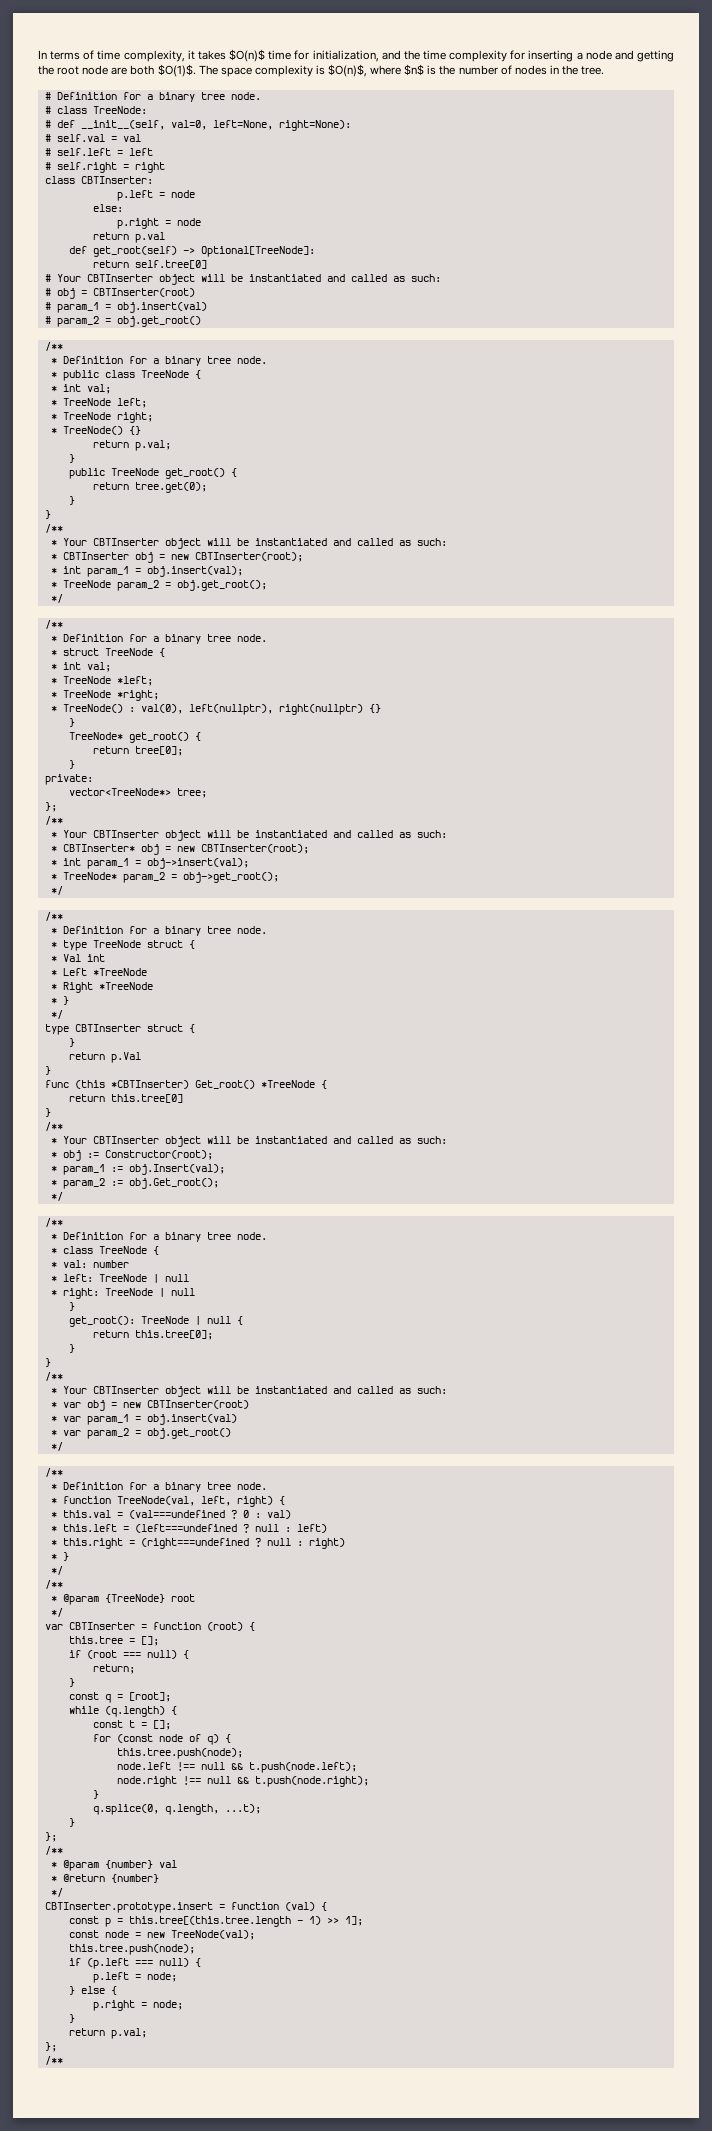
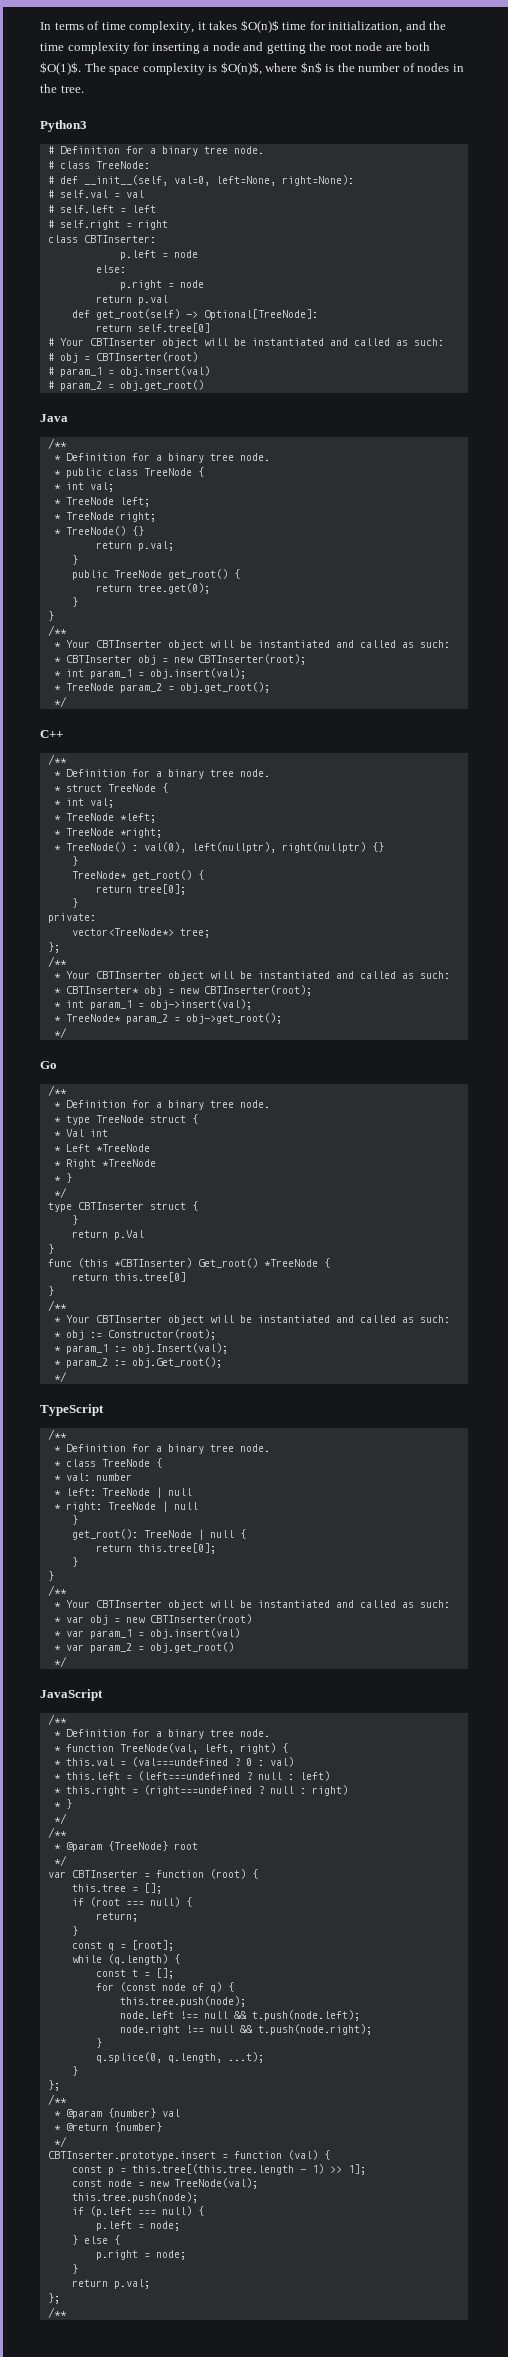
+ Python3
+ Java
+ C++
+ Go
+ TypeScript
+ JavaScript

